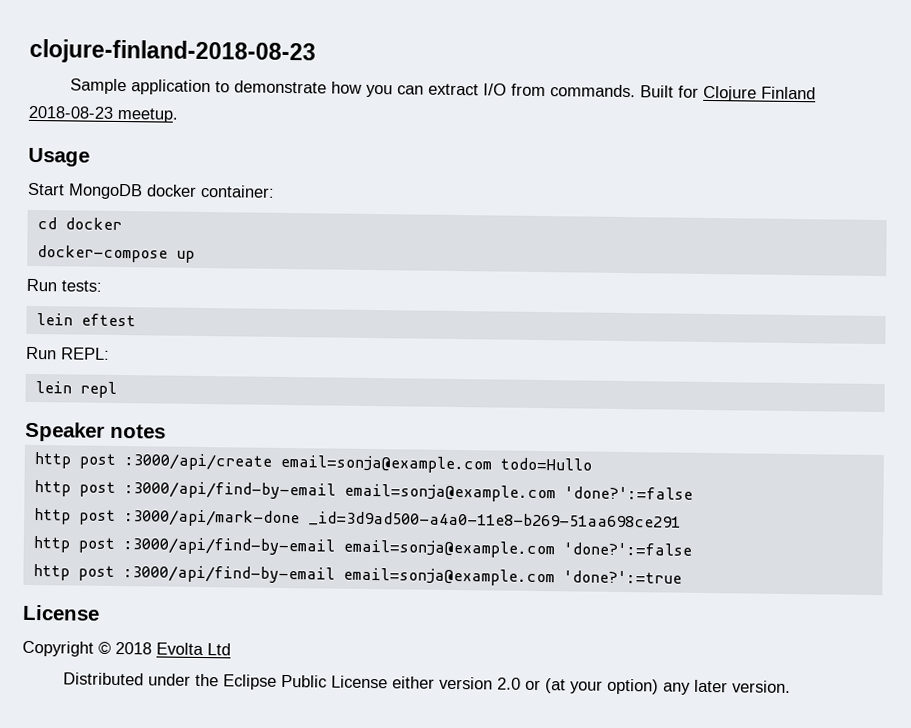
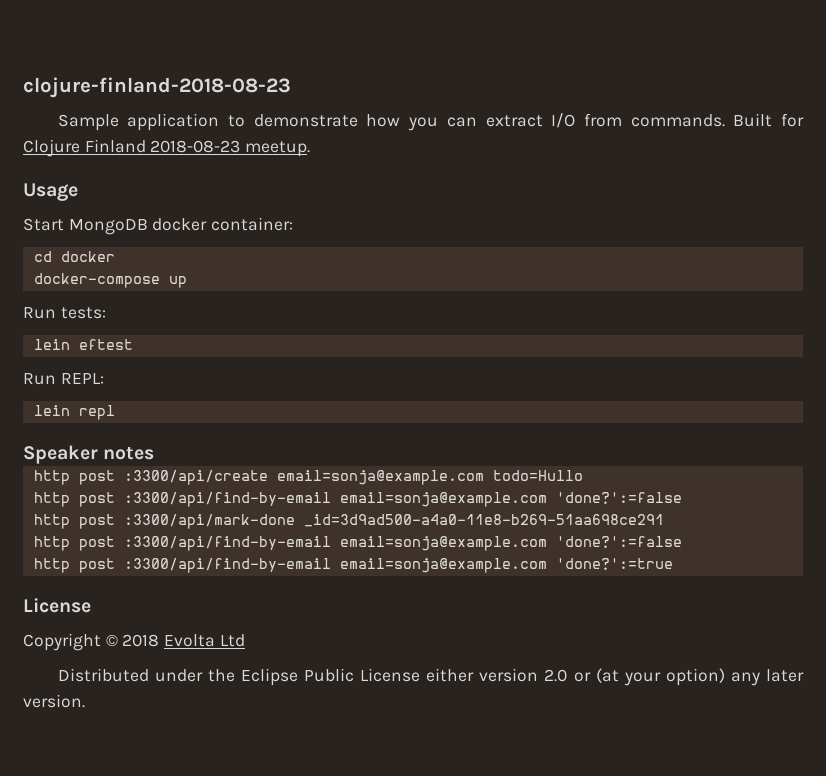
- http post :3000/api/create email=sonja@example.com todo=Hullo
- http post :3000/api/find-by-email email=sonja@example.com 'done?':=false
- http post :3000/api/mark-done _id=3d9ad500-a4a0-11e8-b269-51aa698ce291
- http post :3000/api/find-by-email email=sonja@example.com 'done?':=false
- http post :3000/api/find-by-email email=sonja@example.com 'done?':=true
+ http post :3300/api/create email=sonja@example.com todo=Hullo
+ http post :3300/api/find-by-email email=sonja@example.com 'done?':=false
+ http post :3300/api/mark-done _id=3d9ad500-a4a0-11e8-b269-51aa698ce291
+ http post :3300/api/find-by-email email=sonja@example.com 'done?':=false
+ http post :3300/api/find-by-email email=sonja@example.com 'done?':=true

